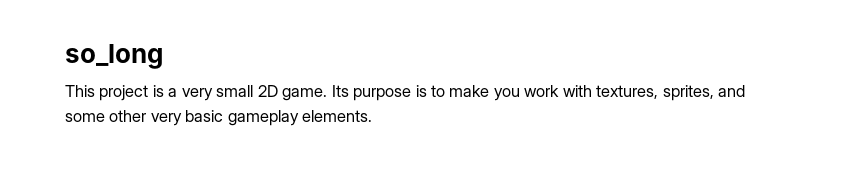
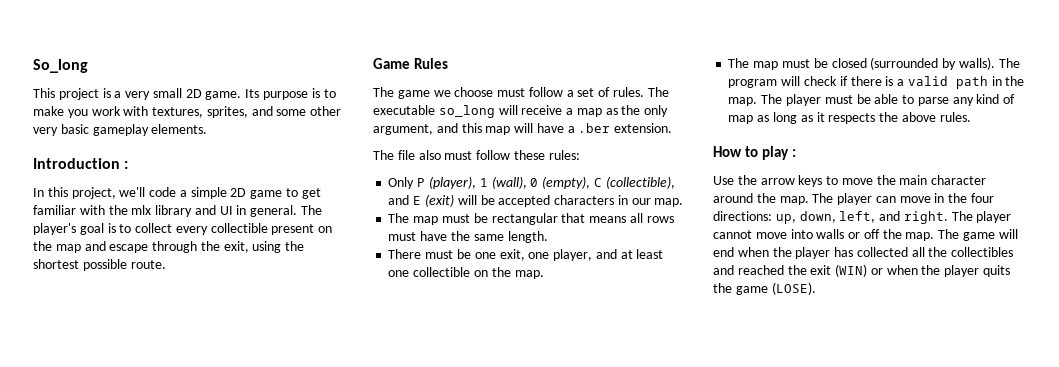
- so_long
+ So_long
+ Introduction :
+ In this project, we'll code a simple 2D game to get familiar with the mlx library and UI in general. The player's goal is to collect every collectible present on the map and escape through the exit, using the shortest possible route.
+ Game Rules
+ The game we choose must follow a set of rules. The executable so_long will receive a map as the only argument, and this map will have a .ber extension.
+ The file also must follow these rules:
+ Only P (player), 1 (wall), 0 (empty), C (collectible), and E (exit) will be accepted characters in our map.
+ The map must be rectangular that means all rows must have the same length.
+ There must be one exit, one player, and at least one collectible on the map.
+ The map must be closed (surrounded by walls). The program will check if there is a valid path in the map. The player must be able to parse any kind of map as long as it respects the above rules.
+ How to play :
+ Use the arrow keys to move the main character around the map. The player can move in the four directions: up, down, left, and right. The player cannot move into walls or off the map. The game will end when the player has collected all the collectibles and reached the exit (WIN) or when the player quits the game (LOSE).

